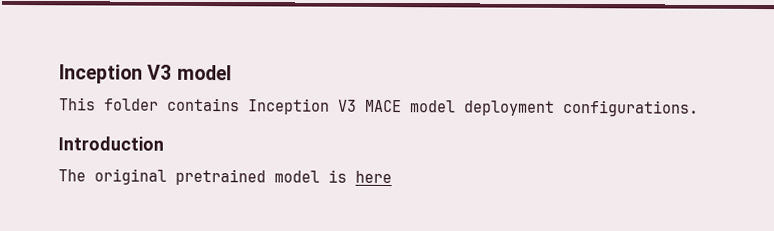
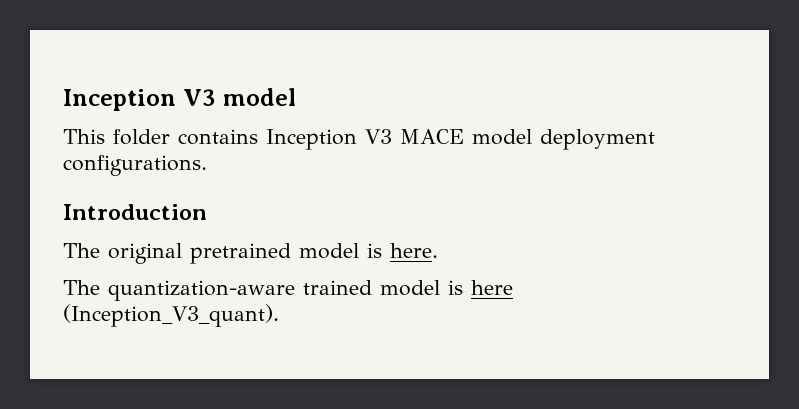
- The original pretrained model is here
+ The original pretrained model is here.
+ The quantization-aware trained model is here (Inception_V3_quant).

